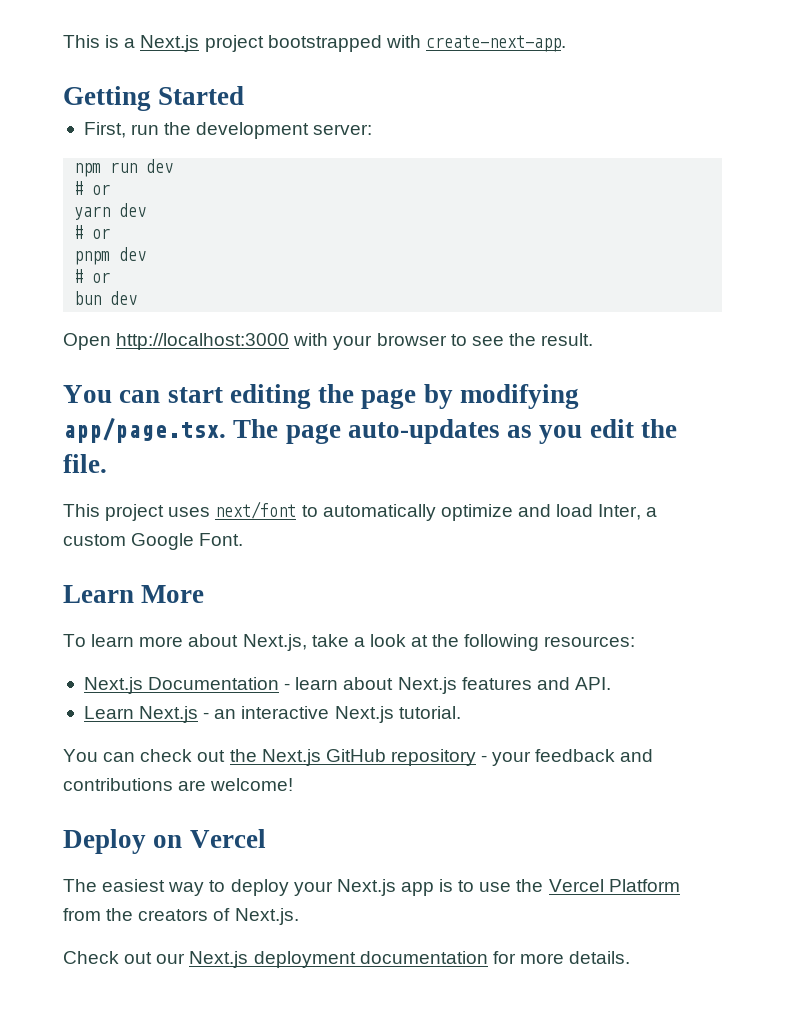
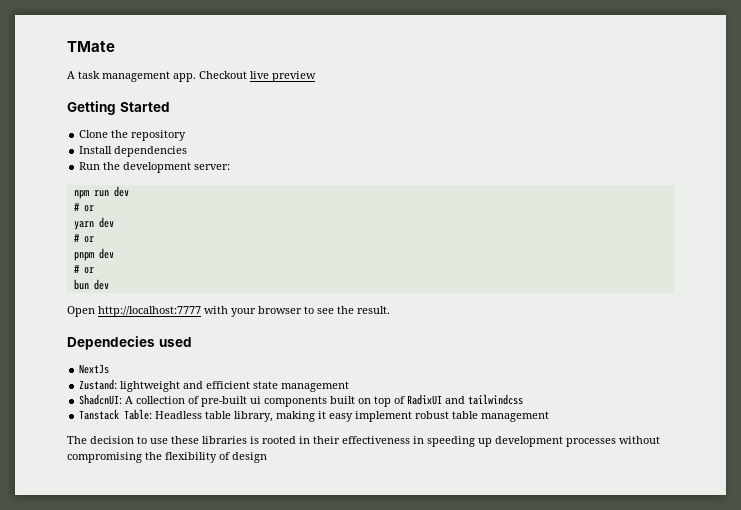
- This is a Next.js project bootstrapped with create-next-app.
+ TMate
+ A task management app. Checkout live preview
  Getting Started
- First, run the development server:
+ Clone the repository
+ Install dependencies
+ Run the development server:
- Open http://localhost:3000 with your browser to see the result.
+ Open http://localhost:7777 with your browser to see the result.
- You can start editing the page by modifying app/page.tsx. The page auto-updates as you edit the file.
- This project uses next/font to automatically optimize and load Inter, a custom Google Font.
- Learn More
- To learn more about Next.js, take a look at the following resources:
- Next.js Documentation - learn about Next.js features and API.
- Learn Next.js - an interactive Next.js tutorial.
- You can check out the Next.js GitHub repository - your feedback and contributions are welcome!
- Deploy on Vercel
- The easiest way to deploy your Next.js app is to use the Vercel Platform from the creators of Next.js.
- Check out our Next.js deployment documentation for more details.
+ Dependecies used
+ NextJs
+ Zustand: lightweight and efficient state management
+ ShadcnUI: A collection of pre-built ui components built on top of RadixUI and tailwindcss
+ Tanstack Table: Headless table library, making it easy implement robust table management
+ The decision to use these libraries is rooted in their effectiveness in speeding up development processes without compromising the flexibility of design

